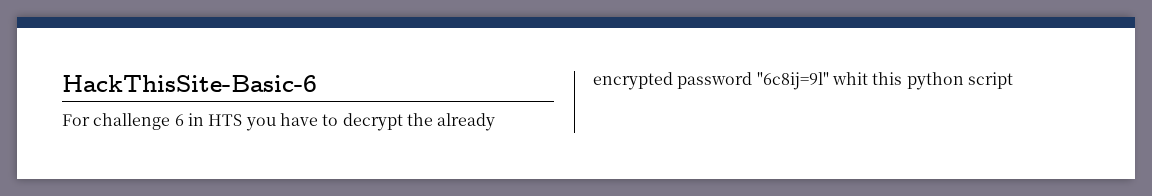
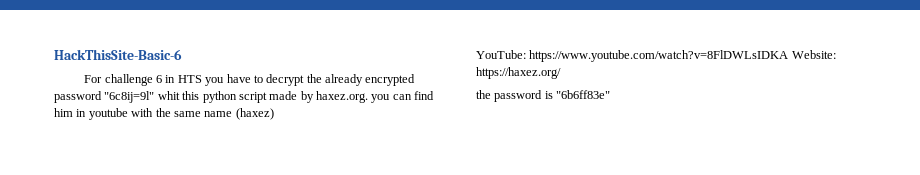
- For challenge 6 in HTS you have to decrypt the already encrypted password "6c8ij=9l" whit this python script
+ For challenge 6 in HTS you have to decrypt the already encrypted password "6c8ij=9l" whit this python script made by haxez.org. you can find him in youtube with the same name (haxez)
+ YouTube: https://www.youtube.com/watch?v=8FlDWLsIDKA Website: https://haxez.org/
+ the password is "6b6ff83e"

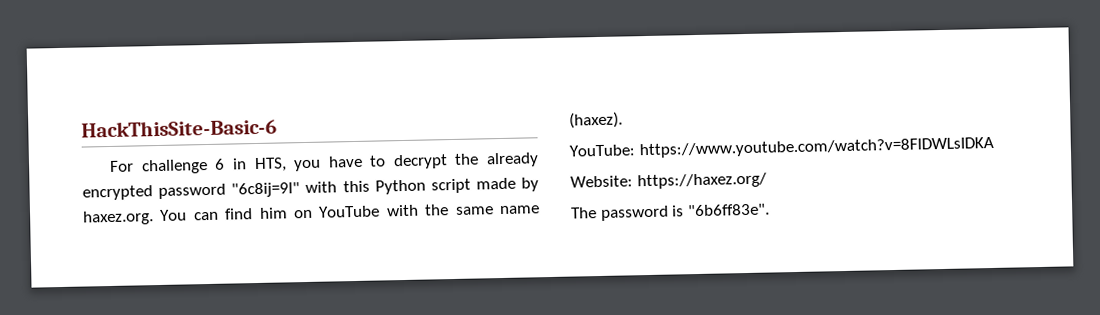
- For challenge 6 in HTS you have to decrypt the already encrypted password "6c8ij=9l" whit this python script made by haxez.org. you can find him in youtube with the same name (haxez)
+ For challenge 6 in HTS, you have to decrypt the already encrypted password "6c8ij=9l" with this Python script made by haxez.org. You can find him on YouTube with the same name (haxez).
- YouTube: https://www.youtube.com/watch?v=8FlDWLsIDKA Website: https://haxez.org/
+ YouTube: https://www.youtube.com/watch?v=8FlDWLsIDKA
+ Website: https://haxez.org/
- the password is "6b6ff83e"
+ The password is "6b6ff83e".

